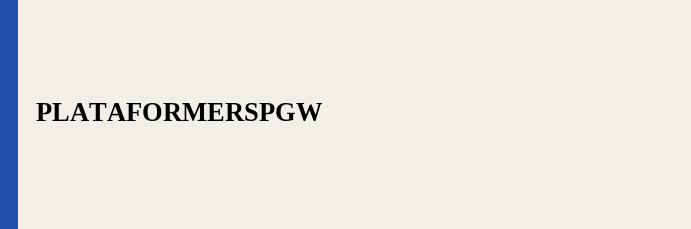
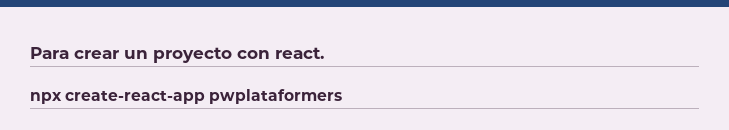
- PLATAFORMERSPGW
+ Para crear un proyecto con react.
+ npx create-react-app pwplataformers

